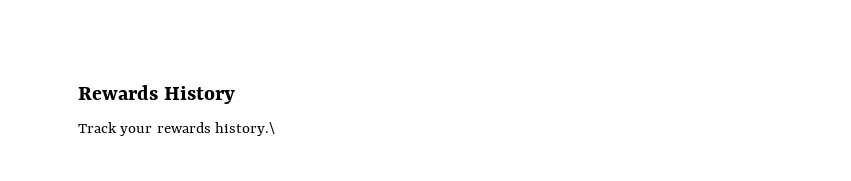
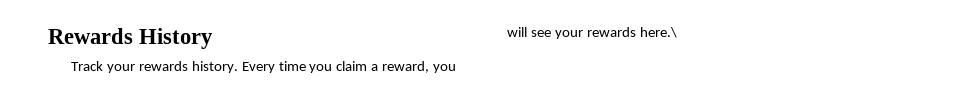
- Track your rewards history.\
+ Track your rewards history. Every time you claim a reward, you will see your rewards here.\

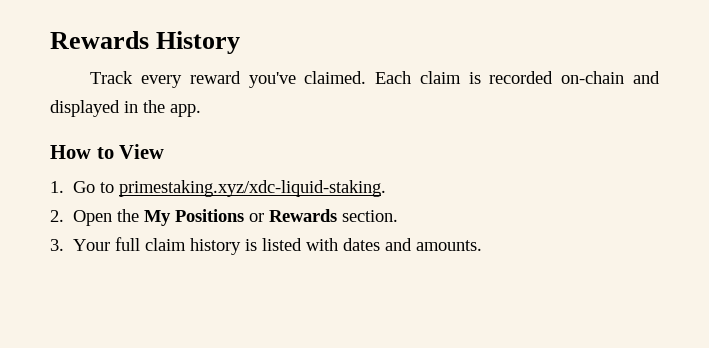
- Track your rewards history. Every time you claim a reward, you will see your rewards here.\
+ Track every reward you've claimed. Each claim is recorded on-chain and displayed in the app.
+ How to View
+ 1. Go to primestaking.xyz/xdc-liquid-staking.
+ 2. Open the My Positions or Rewards section.
+ 3. Your full claim history is listed with dates and amounts.

